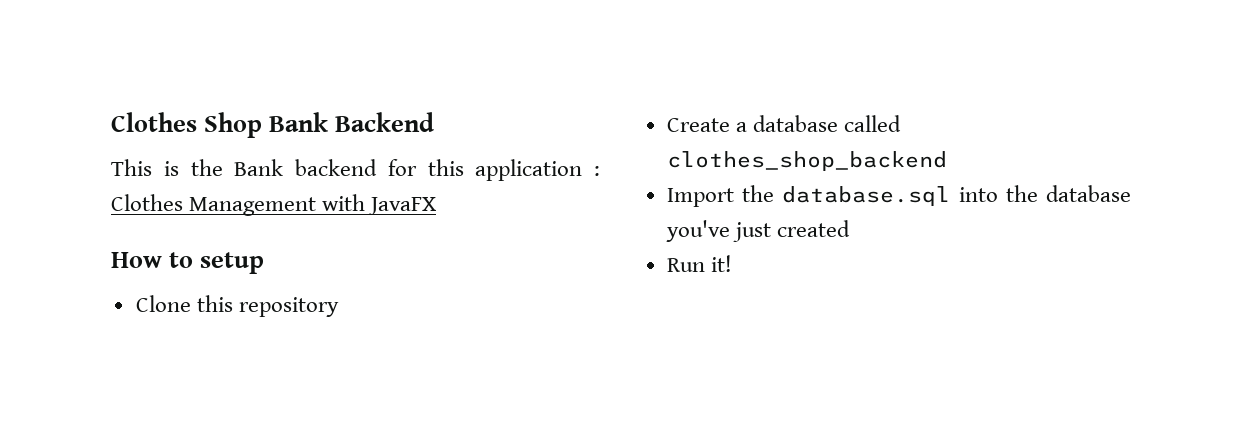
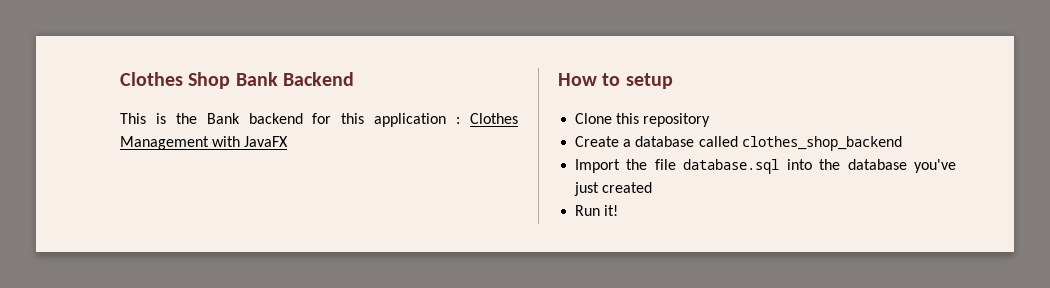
- Import the database.sql into the database you've just created
+ Import the file database.sql into the database you've just created

